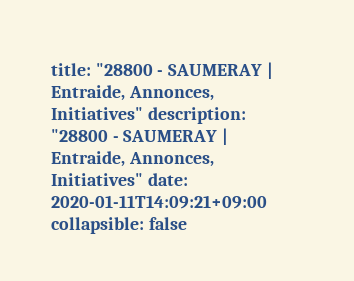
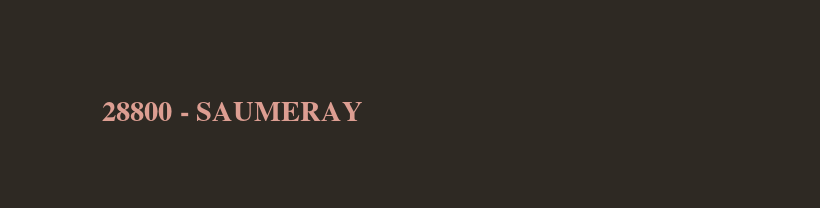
- title: "28800 - SAUMERAY | Entraide, Annonces, Initiatives" description: "28800 - SAUMERAY | Entraide, Annonces, Initiatives" date: 2020-01-11T14:09:21+09:00 collapsible: false
+ 28800 - SAUMERAY

